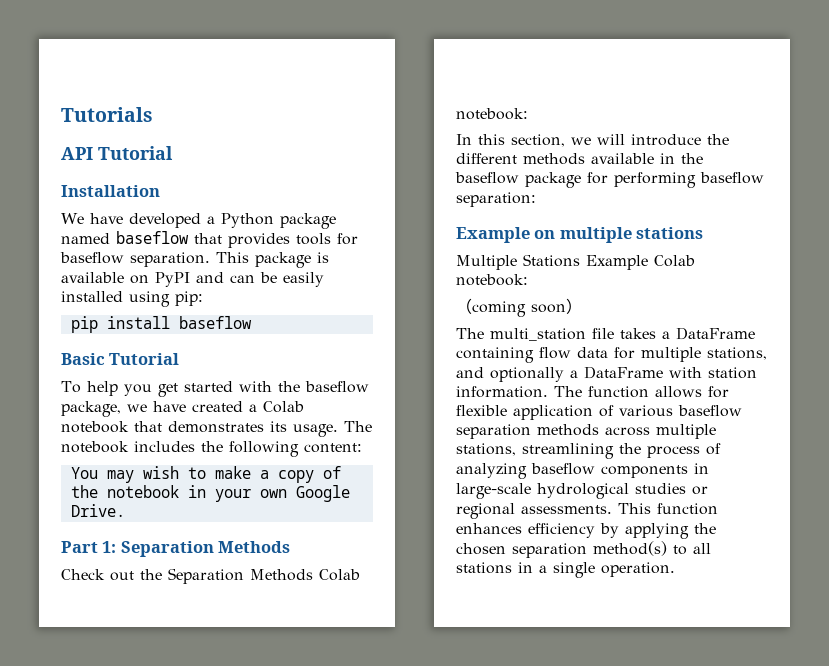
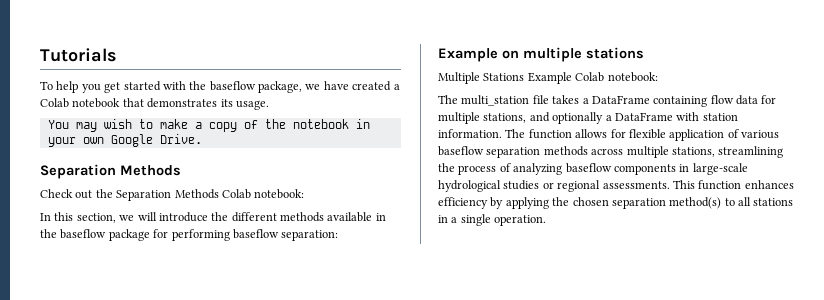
- API Tutorial
- Installation
- We have developed a Python package named baseflow that provides tools for baseflow separation. This package is available on PyPI and can be easily installed using pip:
- pip install baseflow
- Basic Tutorial
- The notebook includes the following content:
  You may wish to make a copy of the notebook in your own Google Drive.
- Part 1: Separation Methods
+ Separation Methods
- （coming soon）

